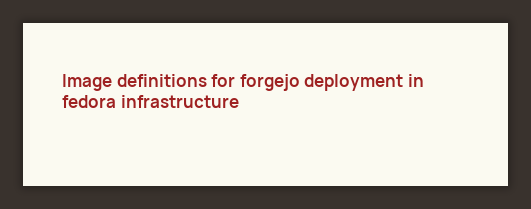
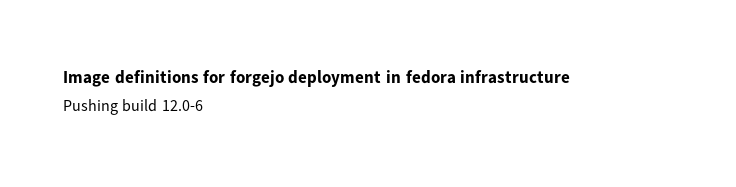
+ Pushing build 12.0-6

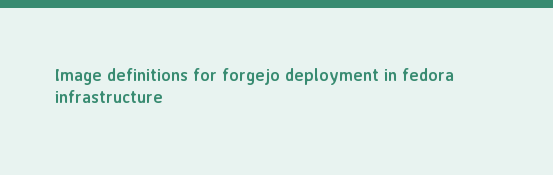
- Pushing build 12.0-6

